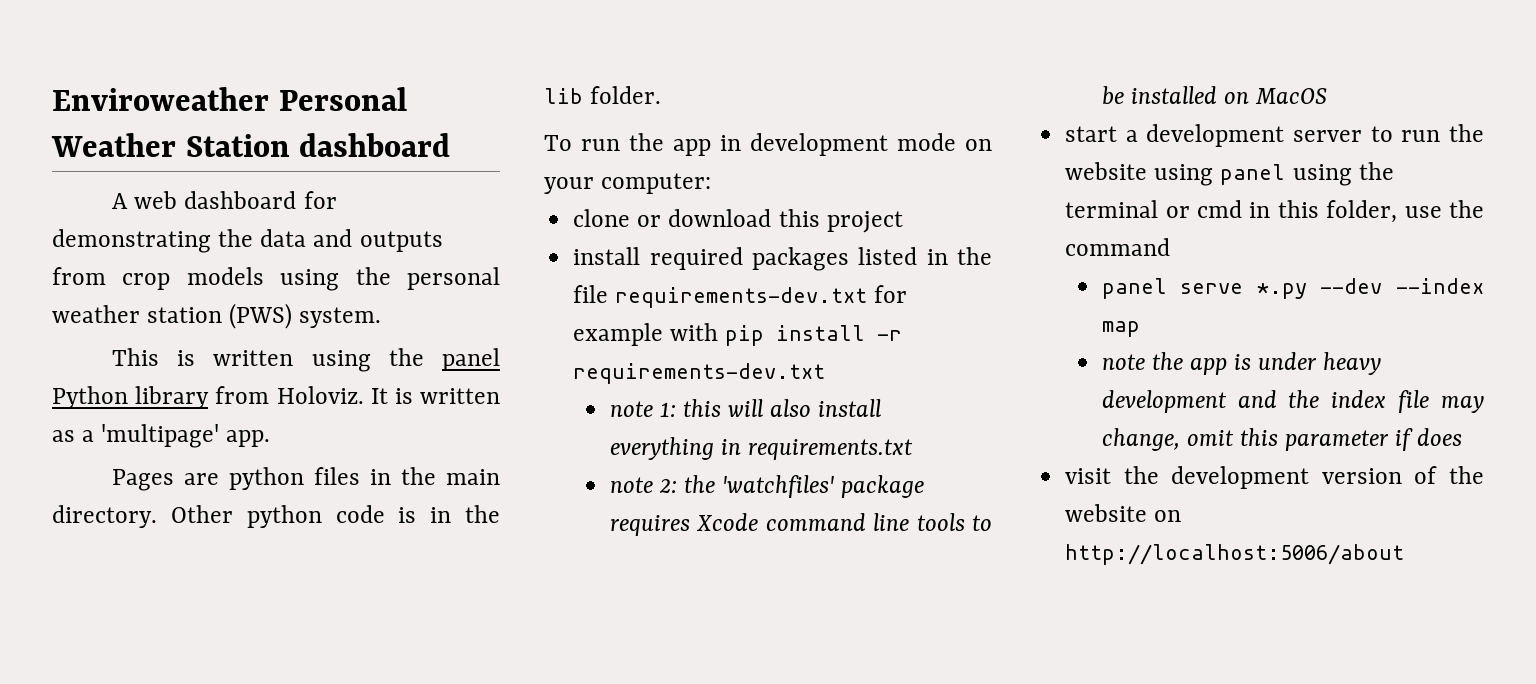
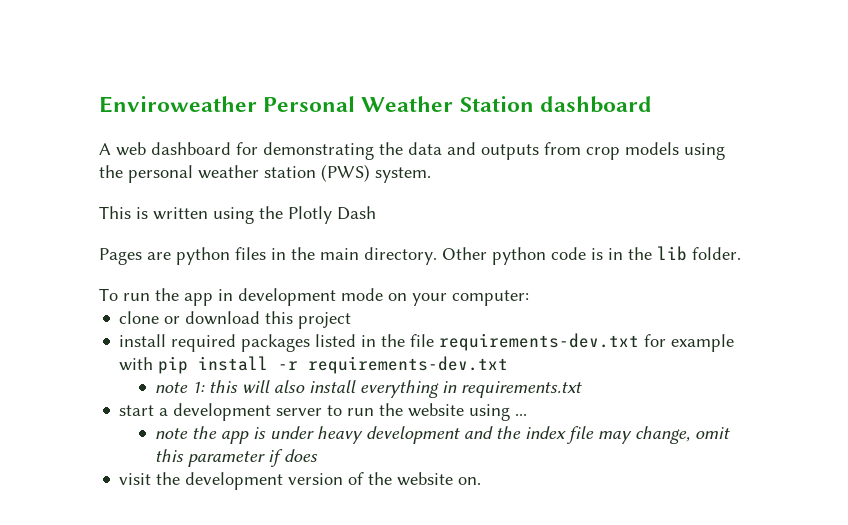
- This is written using the panel Python library from Holoviz. It is written as a 'multipage' app.
+ This is written using the Plotly Dash
- note 2: the 'watchfiles' package requires Xcode command line tools to be installed on MacOS
- start a development server to run the website using panel using the terminal or cmd in this folder, use the command
- panel serve *.py --dev --index map
+ start a development server to run the website using ...
- visit the development version of the website on http://localhost:5006/about
+ visit the development version of the website on.

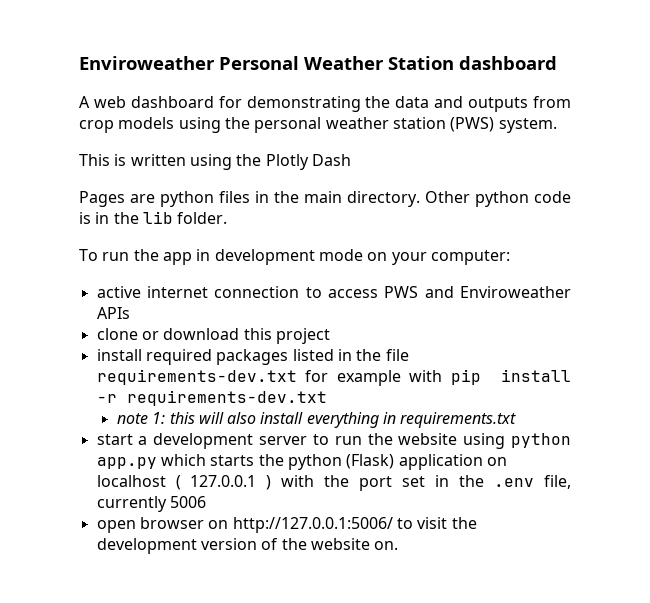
+ active internet connection to access PWS and Enviroweather APIs
- start a development server to run the website using ...
- note the app is under heavy development and the index file may change, omit this parameter if does
- visit the development version of the website on.
+ start a development server to run the website using python app.py which starts the python (Flask) application on localhost ( 127.0.0.1 ) with the port set in the .env file, currently 5006
+ open browser on http://127.0.0.1:5006/ to visit the development version of the website on.

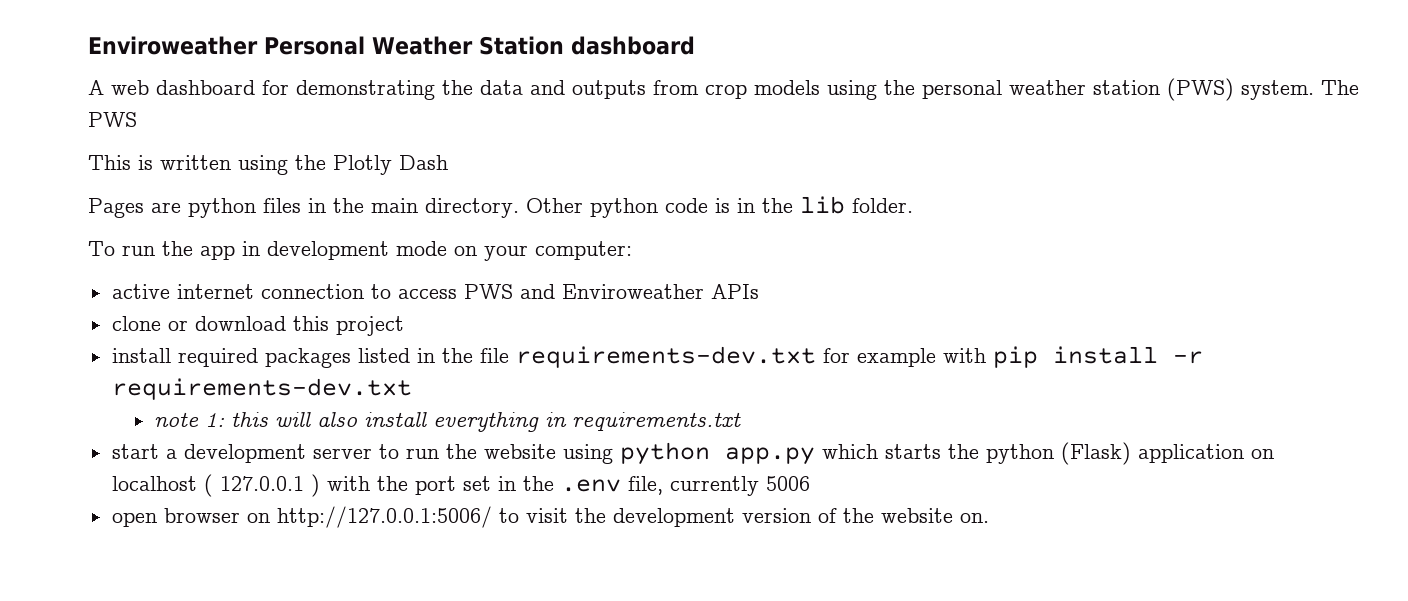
+ The PWS

